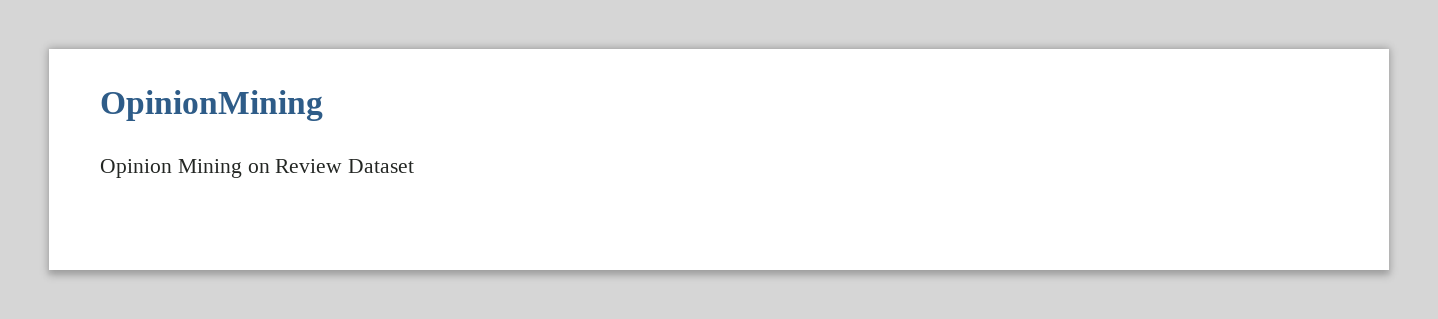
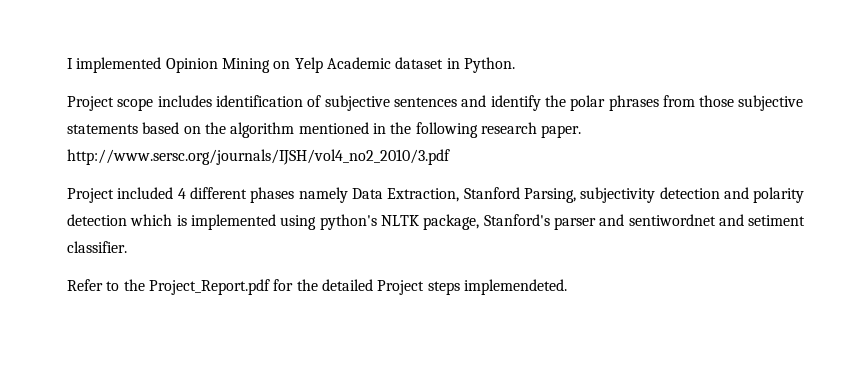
- OpinionMining
- Opinion Mining on Review Dataset
+ I implemented Opinion Mining on Yelp Academic dataset in Python.
+ Project scope includes identification of subjective sentences and identify the polar phrases from those subjective statements based on the algorithm mentioned in the following research paper. http://www.sersc.org/journals/IJSH/vol4_no2_2010/3.pdf
+ Project included 4 different phases namely Data Extraction, Stanford Parsing, subjectivity detection and polarity detection which is implemented using python's NLTK package, Stanford's parser and sentiwordnet and setiment classifier.
+ Refer to the Project_Report.pdf for the detailed Project steps implemendeted.

